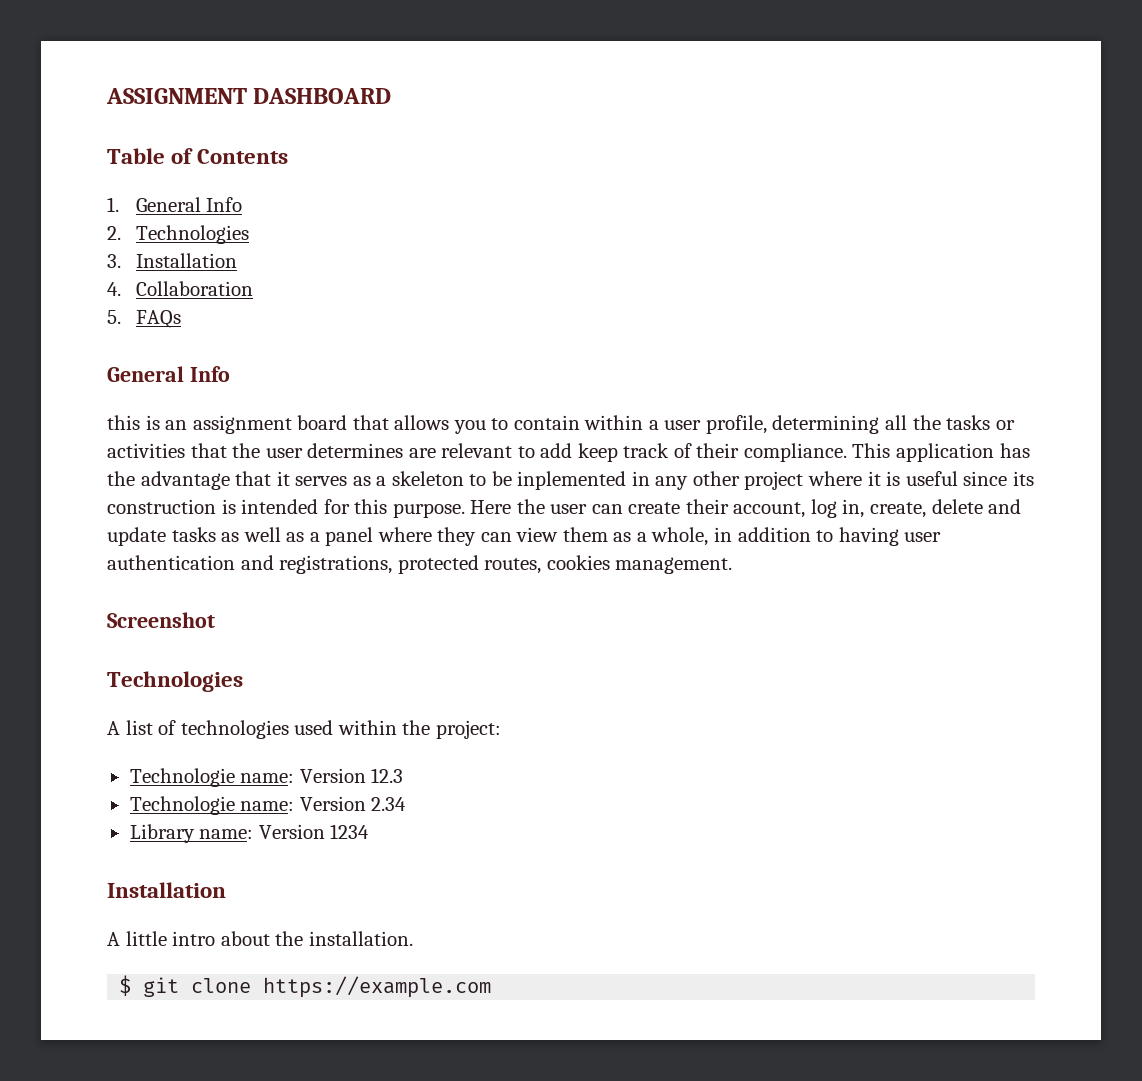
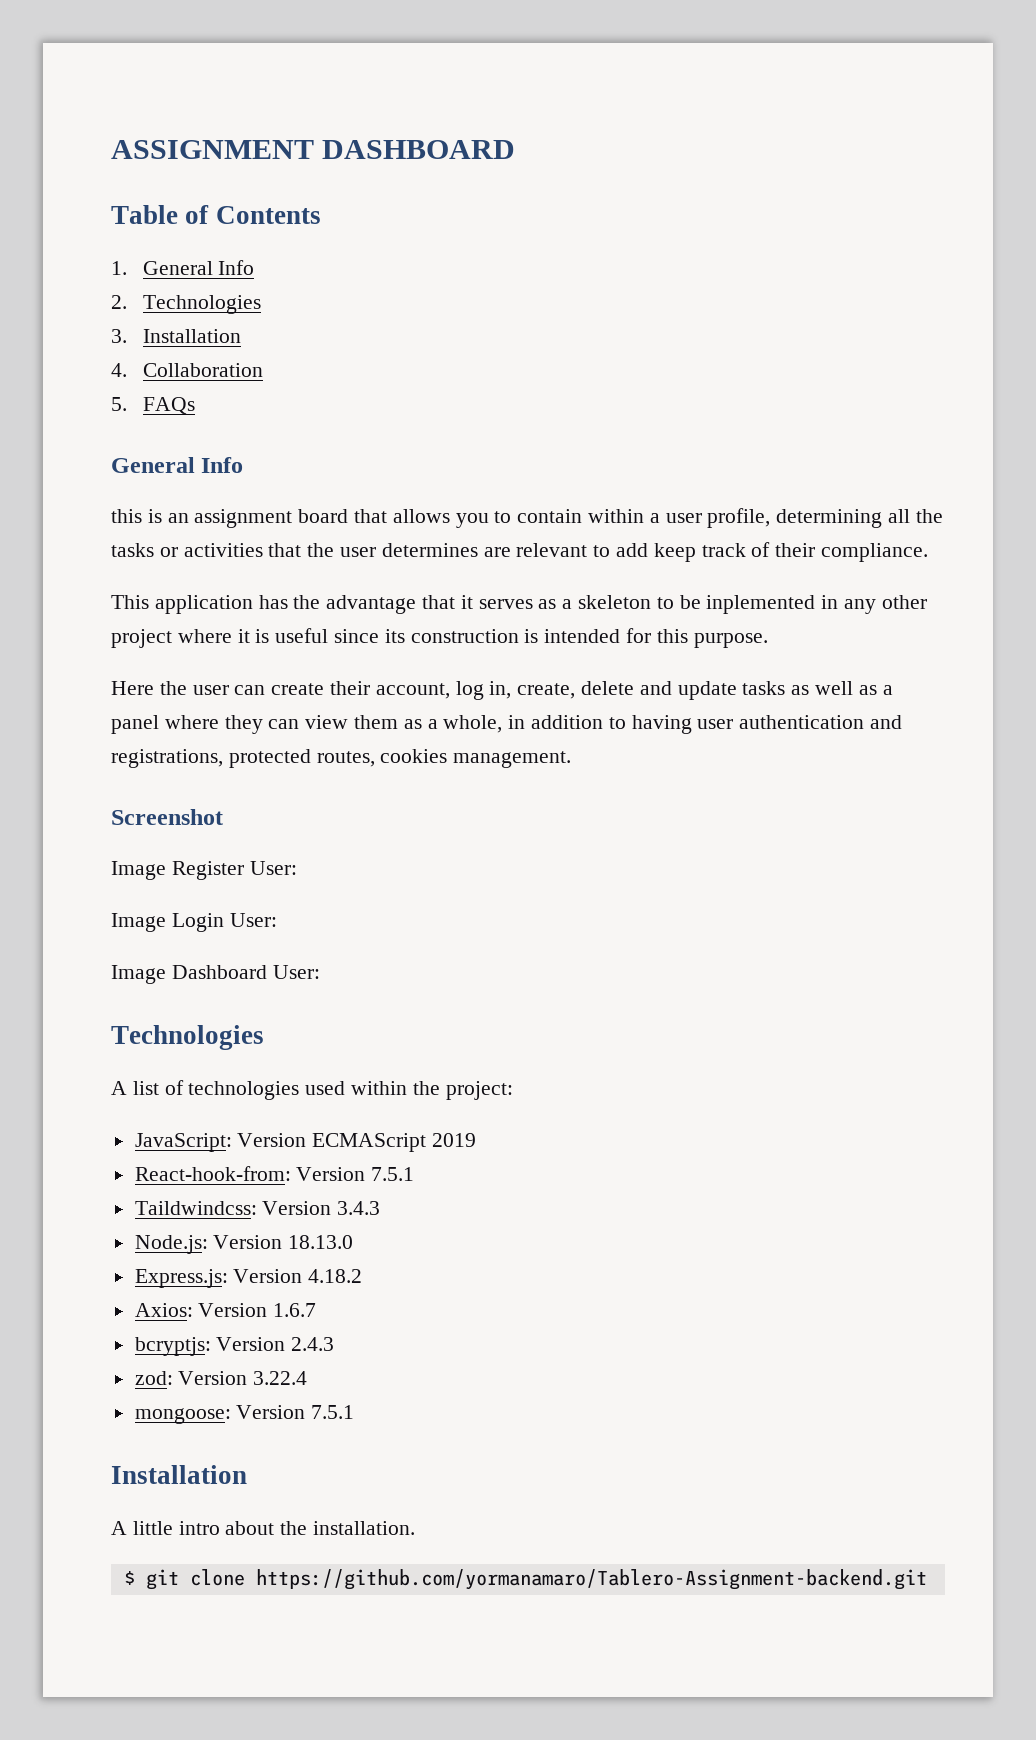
- this is an assignment board that allows you to contain within a user profile, determining all the tasks or activities that the user determines are relevant to add keep track of their compliance. This application has the advantage that it serves as a skeleton to be inplemented in any other project where it is useful since its construction is intended for this purpose. Here the user can create their account, log in, create, delete and update tasks as well as a panel where they can view them as a whole, in addition to having user authentication and registrations, protected routes, cookies management.
+ this is an assignment board that allows you to contain within a user profile, determining all the tasks or activities that the user determines are relevant to add keep track of their compliance.
+ This application has the advantage that it serves as a skeleton to be inplemented in any other project where it is useful since its construction is intended for this purpose.
+ Here the user can create their account, log in, create, delete and update tasks as well as a panel where they can view them as a whole, in addition to having user authentication and registrations, protected routes, cookies management.
+ Image Register User:
+ Image Login User:
+ Image Dashboard User:
- Technologie name: Version 12.3
- Technologie name: Version 2.34
- Library name: Version 1234
+ JavaScript: Version ECMAScript 2019
+ React-hook-from: Version 7.5.1
+ Taildwindcss: Version 3.4.3
+ Node.js: Version 18.13.0
+ Express.js: Version 4.18.2
+ Axios: Version 1.6.7
+ bcryptjs: Version 2.4.3
+ zod: Version 3.22.4
+ mongoose: Version 7.5.1
- $ git clone https://example.com
+ $ git clone https://github.com/yormanamaro/Tablero-Assignment-backend.git

